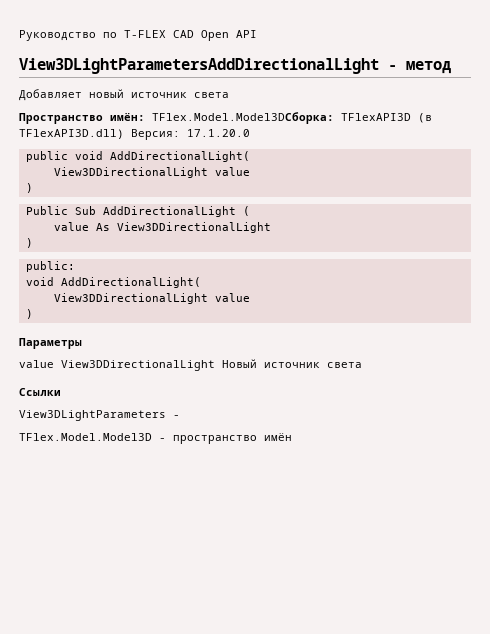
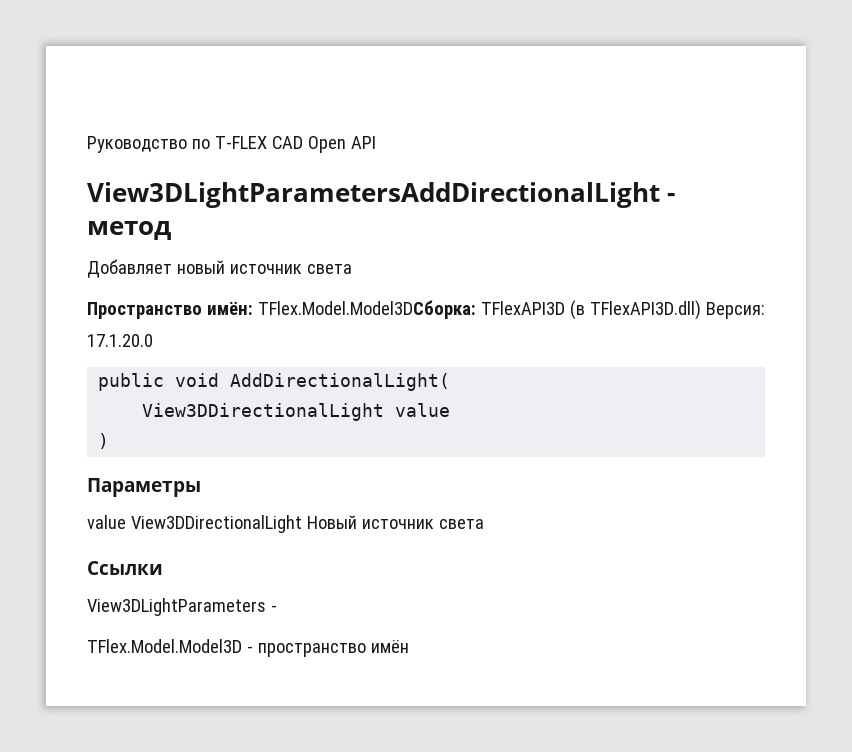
- Public Sub AddDirectionalLight (
- value As View3DDirectionalLight
- )
- public:
- void AddDirectionalLight(
- View3DDirectionalLight value
- )

